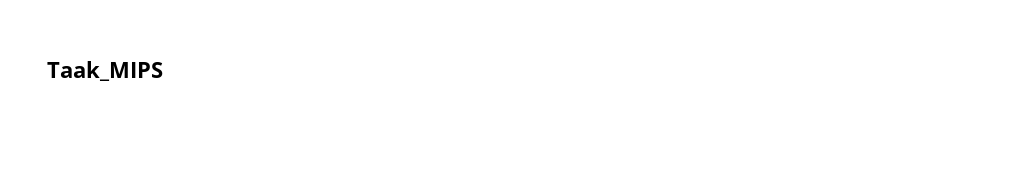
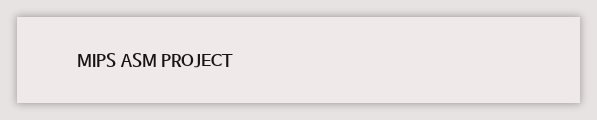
- Taak_MIPS
+ MIPS ASM PROJECT

